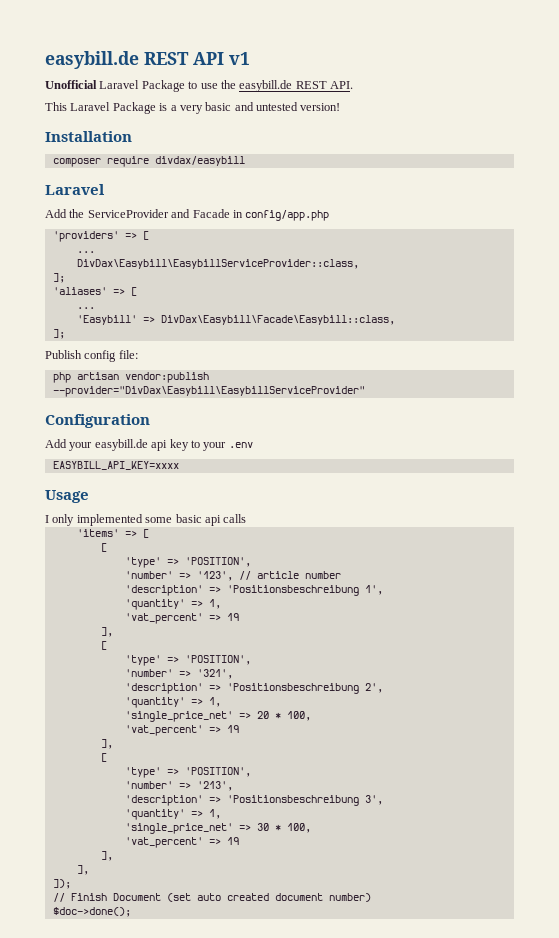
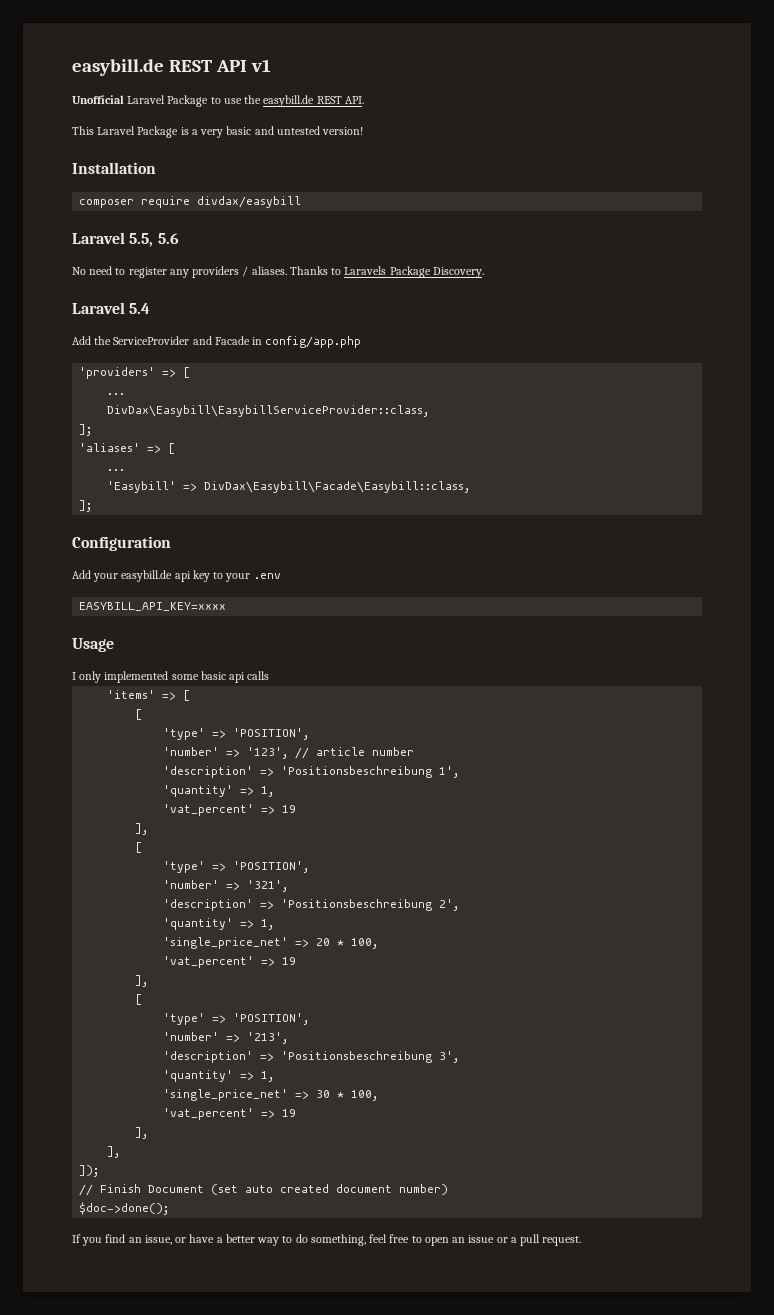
  composer require divdax/easybill
- Laravel
+ Laravel 5.5, 5.6
+ No need to register any providers / aliases. Thanks to Laravels Package Discovery.
+ Laravel 5.4
- Publish config file:
- php artisan vendor:publish --provider="DivDax\Easybill\EasybillServiceProvider"
+ If you find an issue, or have a better way to do something, feel free to open an issue or a pull request.

